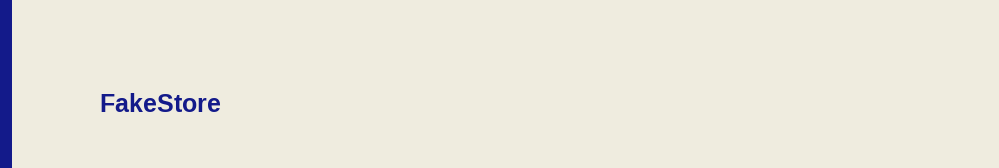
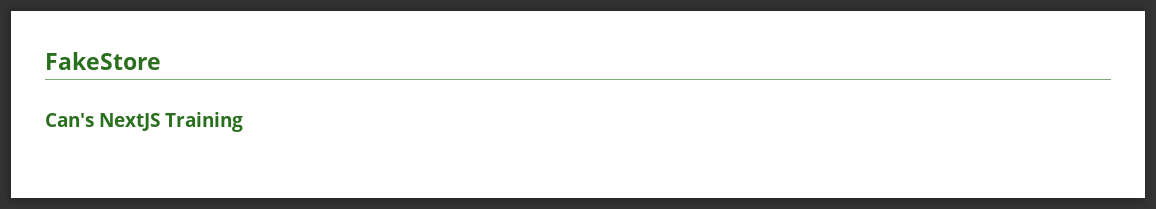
+ Can's NextJS Training

